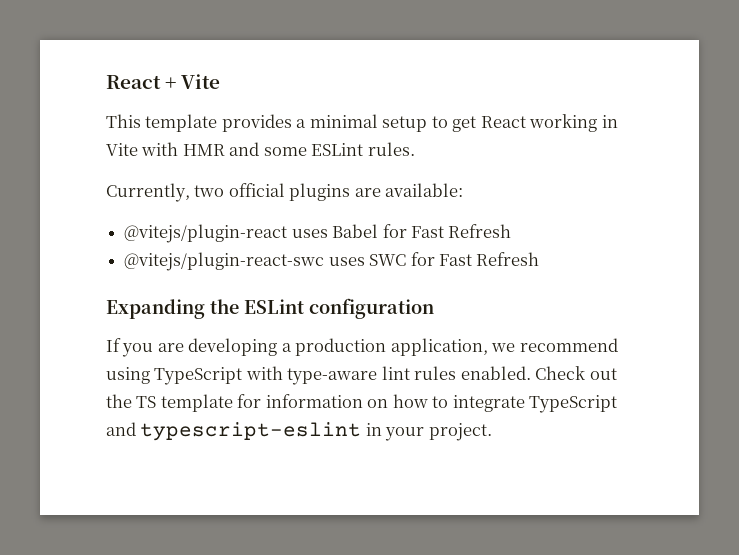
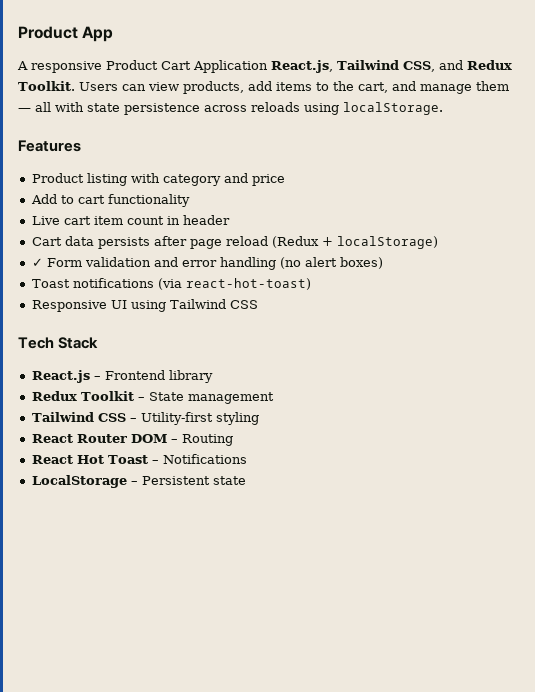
- React + Vite
- This template provides a minimal setup to get React working in Vite with HMR and some ESLint rules.
- Currently, two official plugins are available:
- @vitejs/plugin-react uses Babel for Fast Refresh
- @vitejs/plugin-react-swc uses SWC for Fast Refresh
- Expanding the ESLint configuration
- If you are developing a production application, we recommend using TypeScript with type-aware lint rules enabled. Check out the TS template for information on how to integrate TypeScript and typescript-eslint in your project.
+ Product App
+ A responsive Product Cart Application React.js, Tailwind CSS, and Redux Toolkit. Users can view products, add items to the cart, and manage them — all with state persistence across reloads using localStorage.
+ Features
+ Product listing with category and price
+ Add to cart functionality
+ Live cart item count in header
+ Cart data persists after page reload (Redux + localStorage)
+ ✓ Form validation and error handling (no alert boxes)
+ Toast notifications (via react-hot-toast)
+ Responsive UI using Tailwind CSS
+ Tech Stack
+ React.js – Frontend library
+ Redux Toolkit – State management
+ Tailwind CSS – Utility-first styling
+ React Router DOM – Routing
+ React Hot Toast – Notifications
+ LocalStorage – Persistent state

